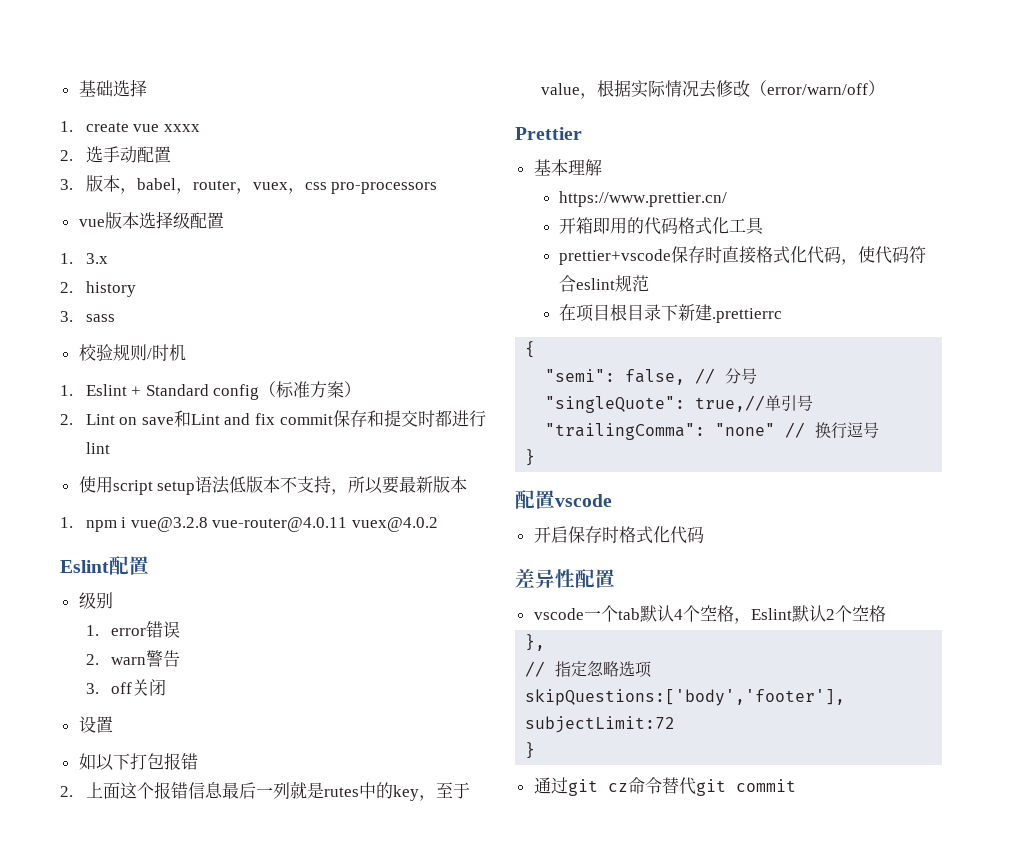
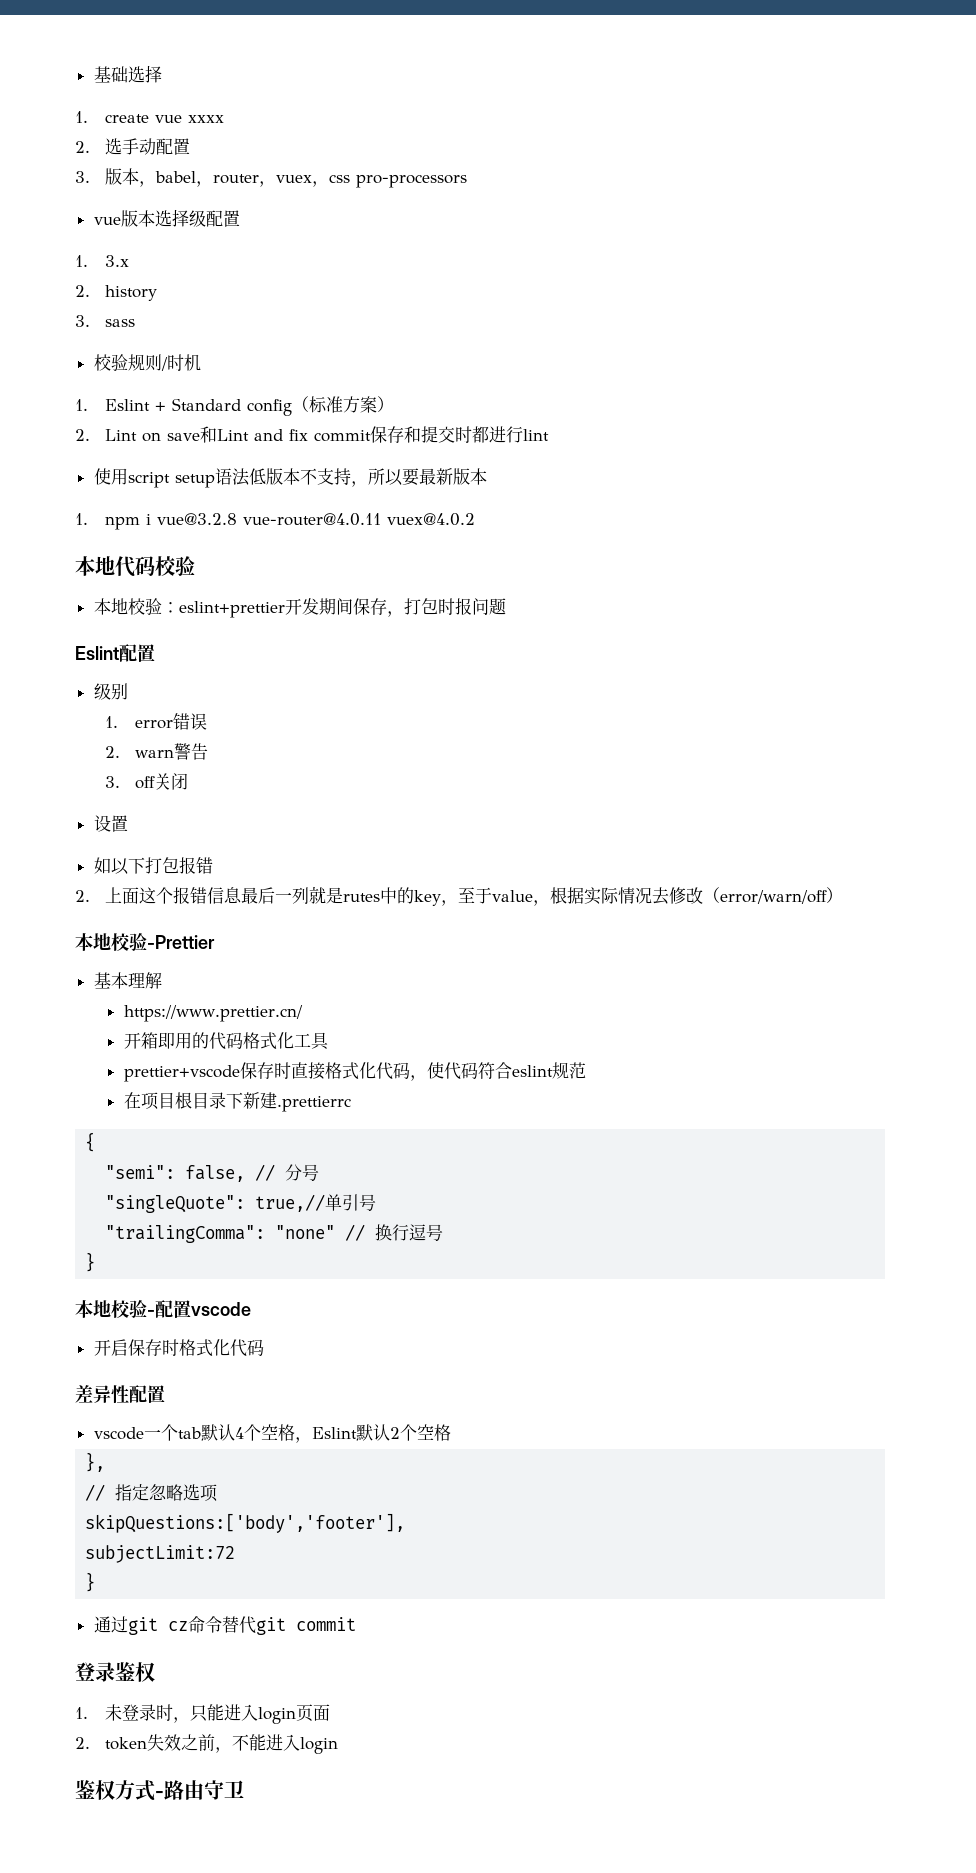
+ 本地代码校验
+ 本地校验：eslint+prettier开发期间保存，打包时报问题
- Prettier
+ 本地校验-Prettier
- 配置vscode
+ 本地校验-配置vscode
+ 登录鉴权
+ 1.未登录时，只能进入login页面
+ 2. token失效之前，不能进入login
+ 鉴权方式-路由守卫

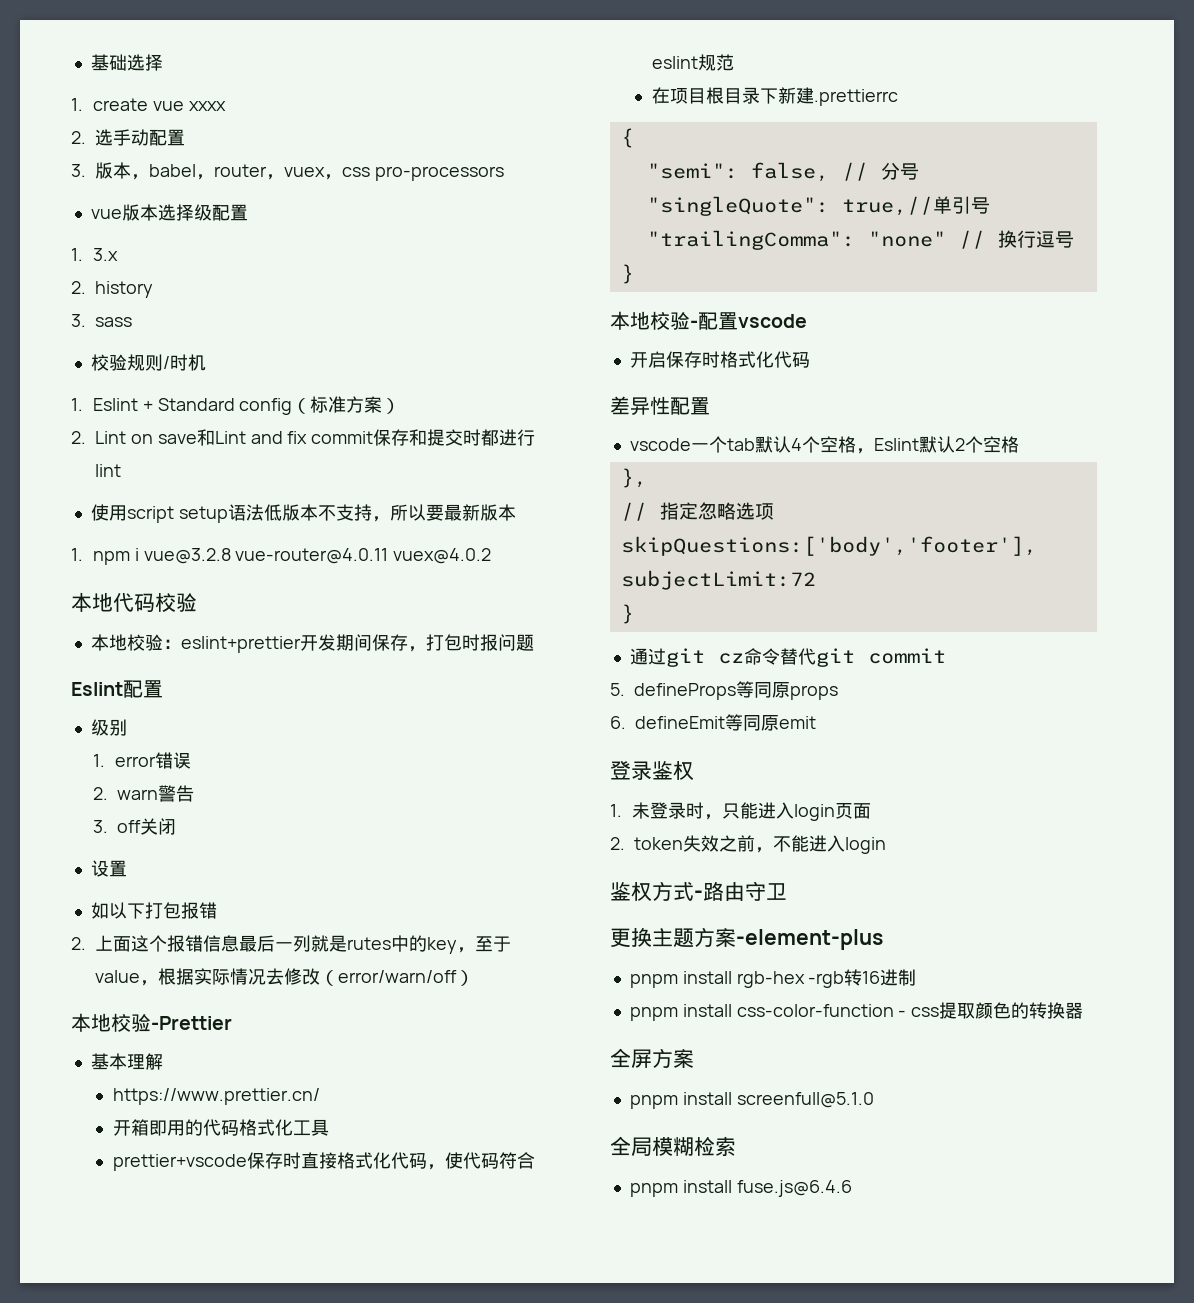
+ 5. defineProps等同原props
+ 6. defineEmit等同原emit
+ 更换主题方案-element-plus
+ pnpm install rgb-hex -rgb转16进制
+ pnpm install css-color-function - css提取颜色的转换器
+ 全屏方案
+ pnpm install screenfull@5.1.0
+ 全局模糊检索
+ pnpm install fuse.js@6.4.6

